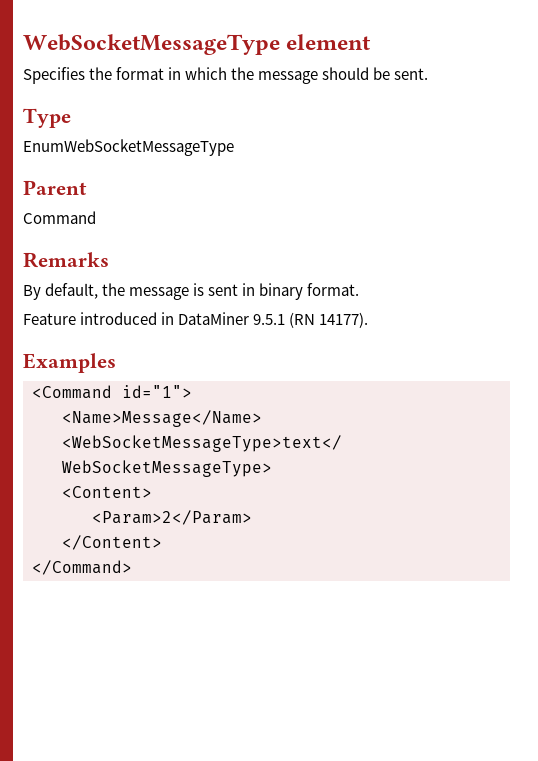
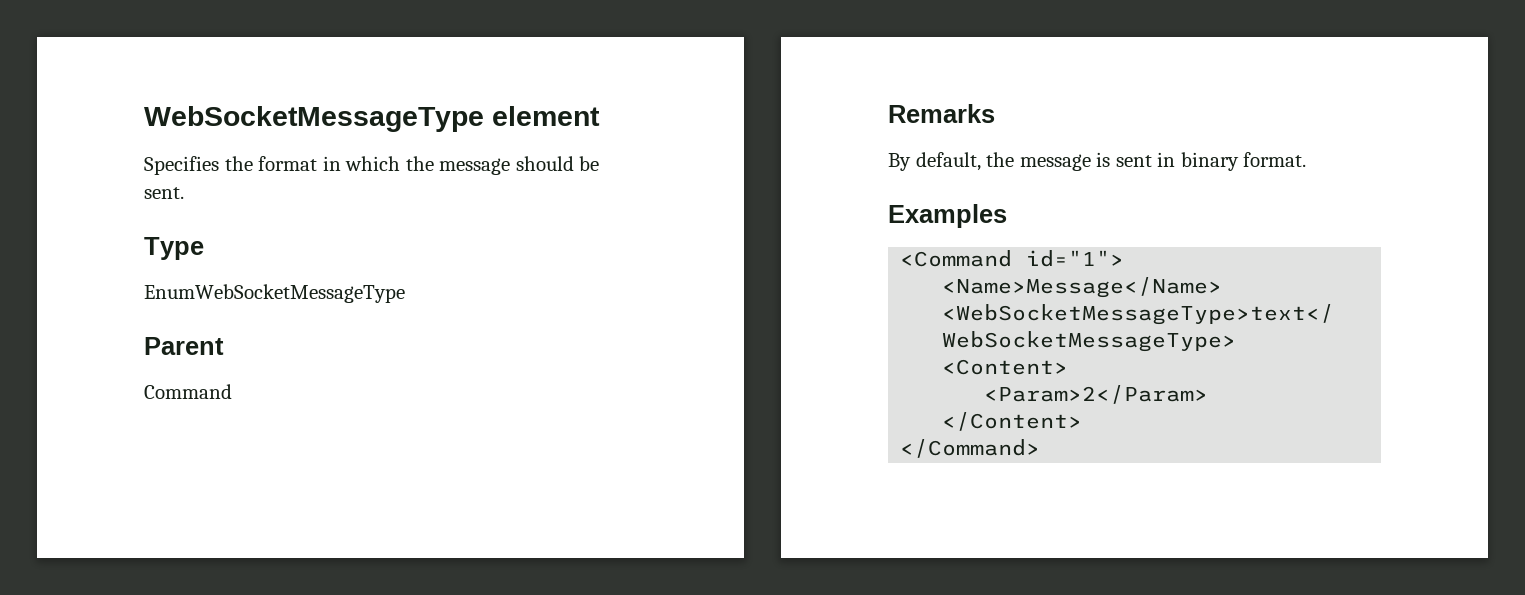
- Feature introduced in DataMiner 9.5.1 (RN 14177).

